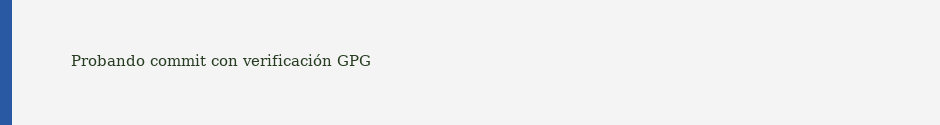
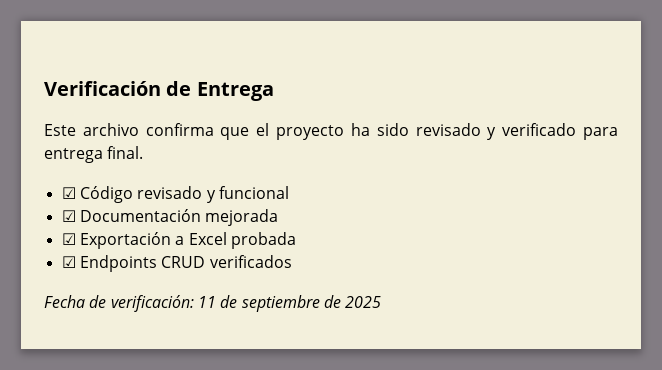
- Probando commit con verificación GPG
+ Verificación de Entrega
+ Este archivo confirma que el proyecto ha sido revisado y verificado para entrega final.
+ ☑ Código revisado y funcional
+ ☑ Documentación mejorada
+ ☑ Exportación a Excel probada
+ ☑ Endpoints CRUD verificados
+ Fecha de verificación: 11 de septiembre de 2025

